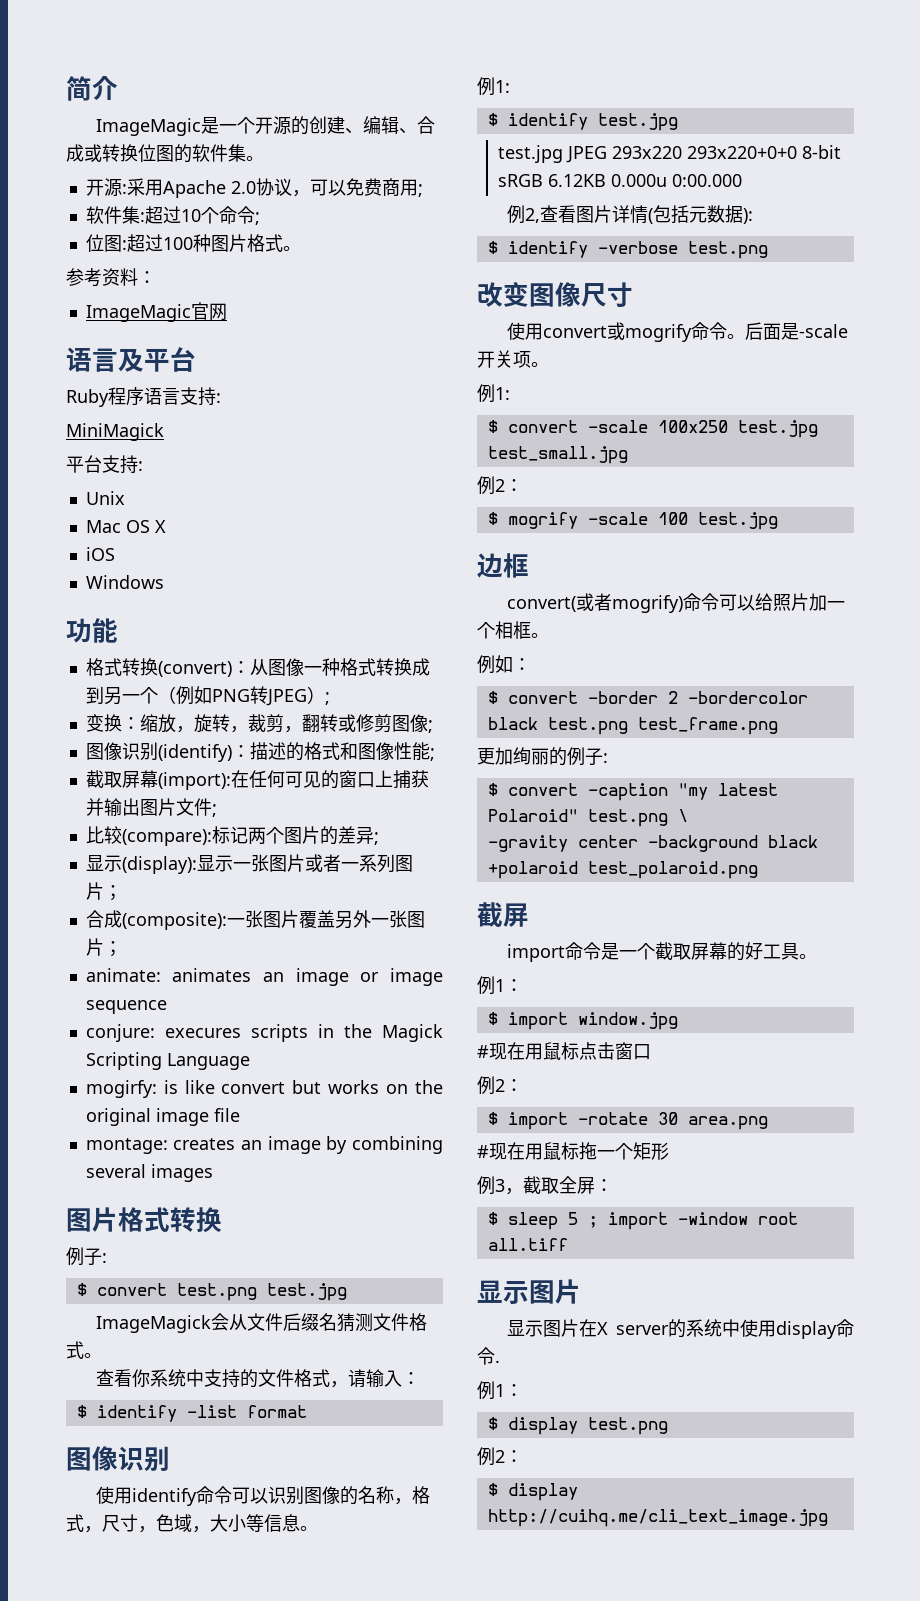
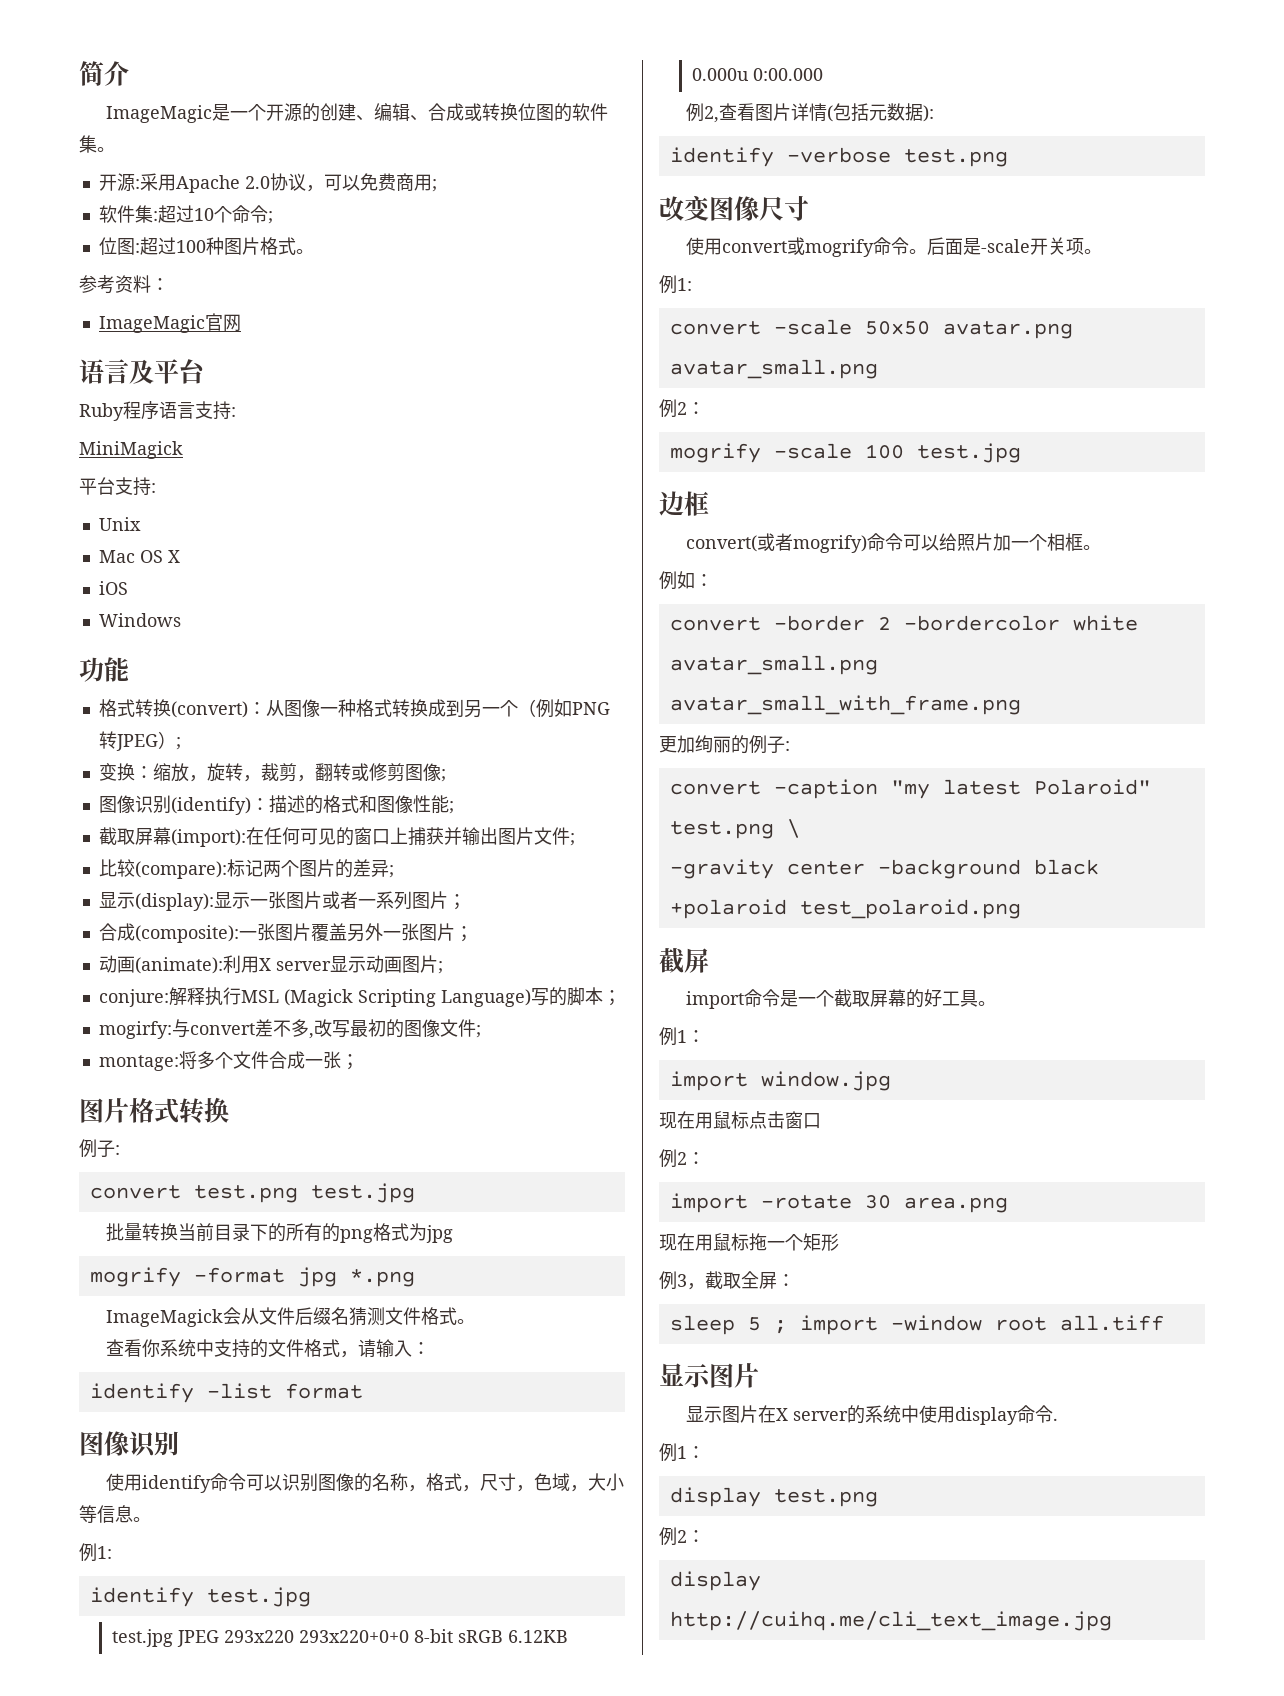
- animate: animates an image or image sequence
- conjure: execures scripts in the Magick Scripting Language
- mogirfy: is like convert but works on the original image file
- montage: creates an image by combining several images
+ 动画(animate):利用X server显示动画图片;
+ conjure:解释执行MSL (Magick Scripting Language)写的脚本；
+ mogirfy:与convert差不多,改写最初的图像文件;
+ montage:将多个文件合成一张；
- $ convert test.png test.jpg
+ convert test.png test.jpg
+ 批量转换当前目录下的所有的png格式为jpg
+ mogrify -format jpg *.png
- $ identify -list format
+ identify -list format
- $ identify test.jpg
+ identify test.jpg
- $ identify -verbose test.png
+ identify -verbose test.png
- $ convert -scale 100x250 test.jpg test_small.jpg
+ convert -scale 50x50 avatar.png avatar_small.png
  例2：
- $ mogrify -scale 100 test.jpg
+ mogrify -scale 100 test.jpg
- $ convert -border 2 -bordercolor black test.png test_frame.png
+ convert -border 2 -bordercolor white avatar_small.png avatar_small_with_frame.png
- $ convert -caption "my latest Polaroid" test.png \
+ convert -caption "my latest Polaroid" test.png \
- $ import window.jpg
+ import window.jpg
- #现在用鼠标点击窗口
+ 现在用鼠标点击窗口
- $ import -rotate 30 area.png
+ import -rotate 30 area.png
- #现在用鼠标拖一个矩形
+ 现在用鼠标拖一个矩形
- $ sleep 5 ; import -window root all.tiff
+ sleep 5 ; import -window root all.tiff
- $ display test.png
+ display test.png
- $ display http://cuihq.me/cli_text_image.jpg
+ display http://cuihq.me/cli_text_image.jpg

